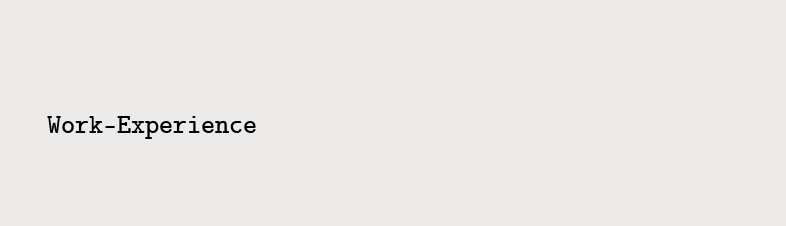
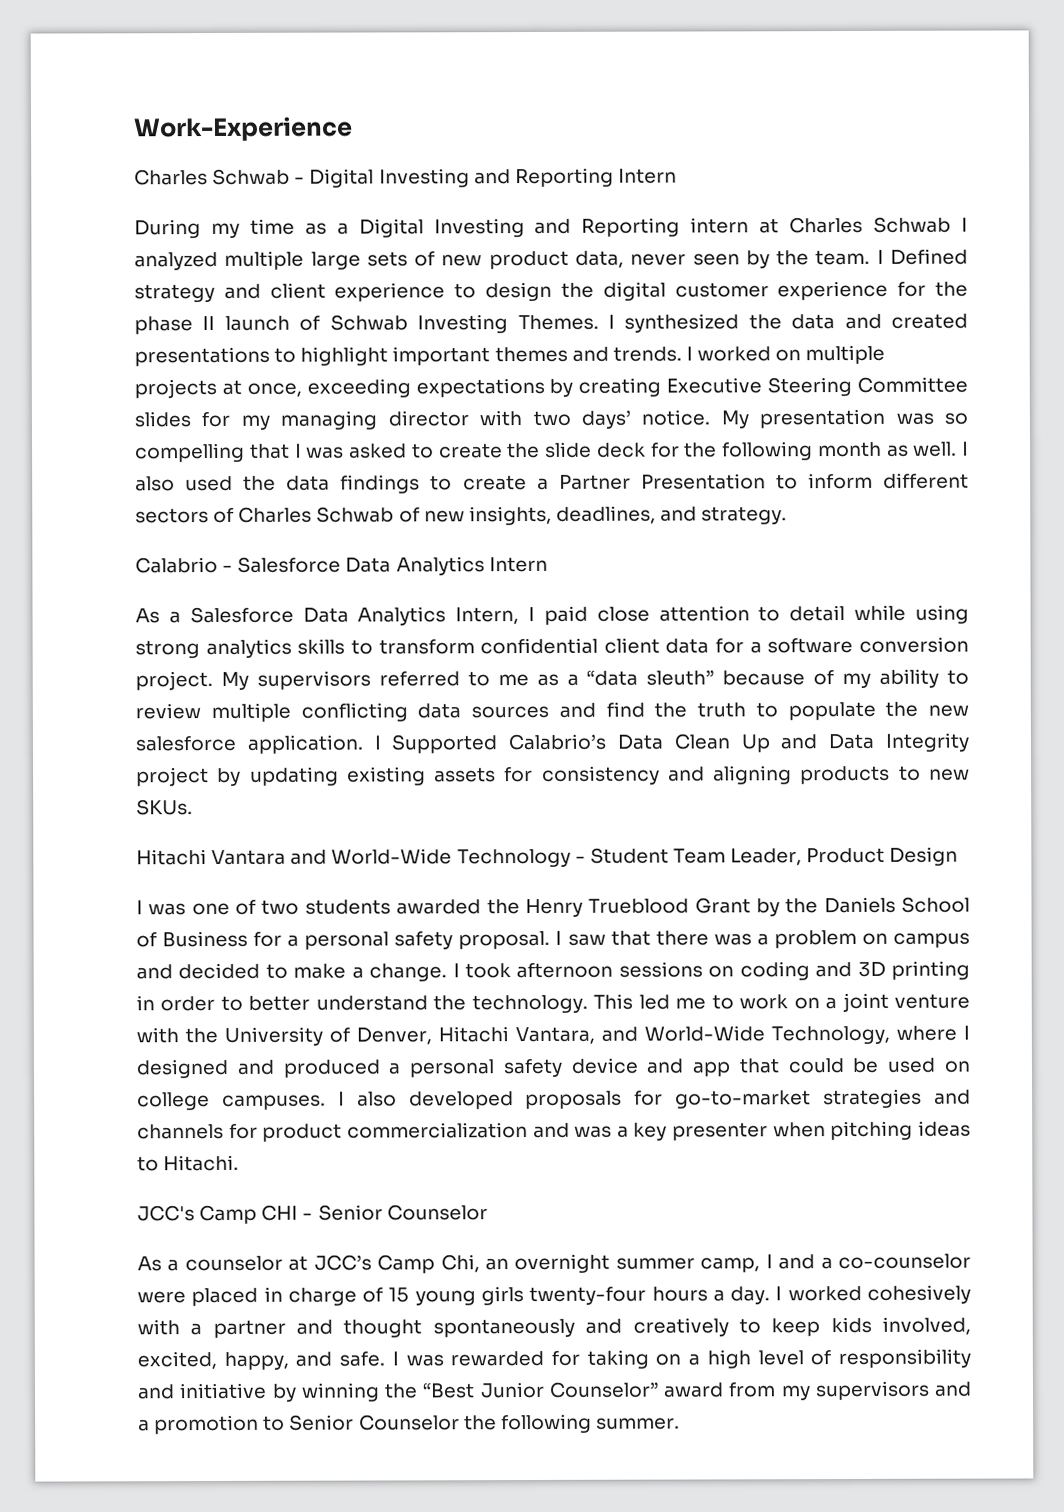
+ Charles Schwab - Digital Investing and Reporting Intern
+ During my time as a Digital Investing and Reporting intern at Charles Schwab I analyzed multiple large sets of new product data, never seen by the team. I Defined strategy and client experience to design the digital customer experience for the phase II launch of Schwab Investing Themes. I synthesized the data and created presentations to highlight important themes and trends. I worked on multiple projects at once, exceeding expectations by creating Executive Steering Committee slides for my managing director with two days’ notice. My presentation was so compelling that I was asked to create the slide deck for the following month as well. I also used the data findings to create a Partner Presentation to inform different sectors of Charles Schwab of new insights, deadlines, and strategy.
+ Calabrio - Salesforce Data Analytics Intern
+ As a Salesforce Data Analytics Intern, I paid close attention to detail while using strong analytics skills to transform confidential client data for a software conversion project. My supervisors referred to me as a “data sleuth” because of my ability to review multiple conflicting data sources and find the truth to populate the new salesforce application. I Supported Calabrio’s Data Clean Up and Data Integrity project by updating existing assets for consistency and aligning products to new SKUs.
+ Hitachi Vantara and World-Wide Technology - Student Team Leader, Product Design
+ I was one of two students awarded the Henry Trueblood Grant by the Daniels School of Business for a personal safety proposal. I saw that there was a problem on campus and decided to make a change. I took afternoon sessions on coding and 3D printing in order to better understand the technology. This led me to work on a joint venture with the University of Denver, Hitachi Vantara, and World-Wide Technology, where I designed and produced a personal safety device and app that could be used on college campuses. I also developed proposals for go-to-market strategies and channels for product commercialization and was a key presenter when pitching ideas to Hitachi.
+ JCC's Camp CHI - Senior Counselor
+ As a counselor at JCC’s Camp Chi, an overnight summer camp, I and a co-counselor were placed in charge of 15 young girls twenty-four hours a day. I worked cohesively with a partner and thought spontaneously and creatively to keep kids involved, excited, happy, and safe. I was rewarded for taking on a high level of responsibility and initiative by winning the “Best Junior Counselor” award from my supervisors and a promotion to Senior Counselor the following summer.

